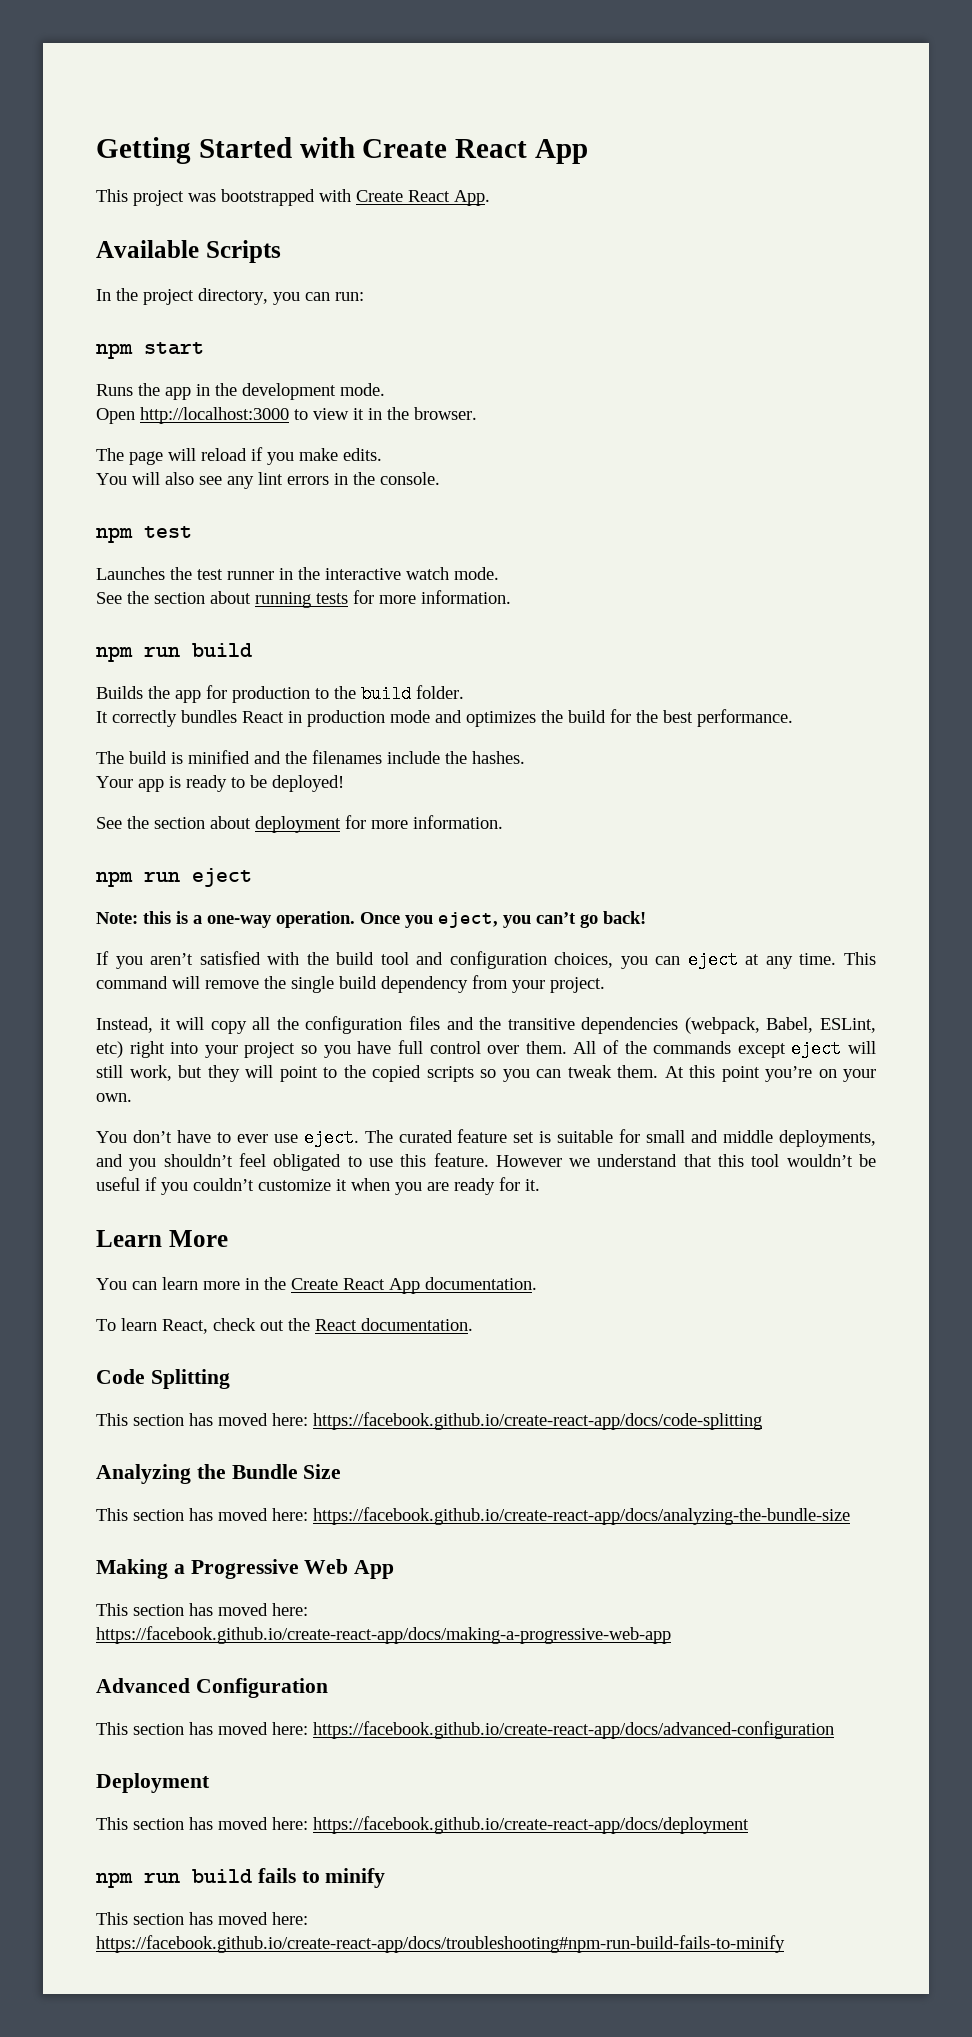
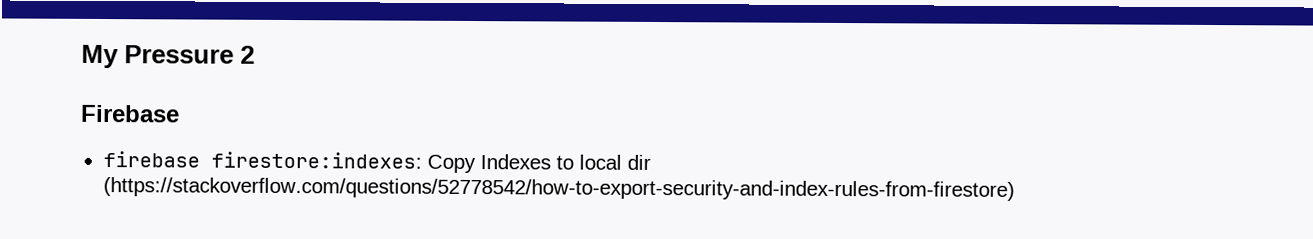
- Getting Started with Create React App
- This project was bootstrapped with Create React App.
- Available Scripts
- In the project directory, you can run:
- npm start
- Runs the app in the development mode.
- Open http://localhost:3000 to view it in the browser.
- The page will reload if you make edits.
- You will also see any lint errors in the console.
- npm test
- Launches the test runner in the interactive watch mode.
- See the section about running tests for more information.
- npm run build
- Builds the app for production to the build folder.
- It correctly bundles React in production mode and optimizes the build for the best performance.
- The build is minified and the filenames include the hashes.
- Your app is ready to be deployed!
- See the section about deployment for more information.
- npm run eject
- Note: this is a one-way operation. Once you eject, you can’t go back!
- If you aren’t satisfied with the build tool and configuration choices, you can eject at any time. This command will remove the single build dependency from your project.
- Instead, it will copy all the configuration files and the transitive dependencies (webpack, Babel, ESLint, etc) right into your project so you have full control over them. All of the commands except eject will still work, but they will point to the copied scripts so you can tweak them. At this point you’re on your own.
- You don’t have to ever use eject. The curated feature set is suitable for small and middle deployments, and you shouldn’t feel obligated to use this feature. However we understand that this tool wouldn’t be useful if you couldn’t customize it when you are ready for it.
- Learn More
- You can learn more in the Create React App documentation.
- To learn React, check out the React documentation.
- Code Splitting
- This section has moved here: https://facebook.github.io/create-react-app/docs/code-splitting
- Analyzing the Bundle Size
- This section has moved here: https://facebook.github.io/create-react-app/docs/analyzing-the-bundle-size
- Making a Progressive Web App
- This section has moved here: https://facebook.github.io/create-react-app/docs/making-a-progressive-web-app
- Advanced Configuration
- This section has moved here: https://facebook.github.io/create-react-app/docs/advanced-configuration
- Deployment
- This section has moved here: https://facebook.github.io/create-react-app/docs/deployment
- npm run build fails to minify
- This section has moved here: https://facebook.github.io/create-react-app/docs/troubleshooting#npm-run-build-fails-to-minify
+ My Pressure 2
+ Firebase
+ firebase firestore:indexes: Copy Indexes to local dir (https://stackoverflow.com/questions/52778542/how-to-export-security-and-index-rules-from-firestore)

